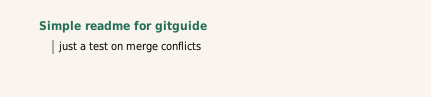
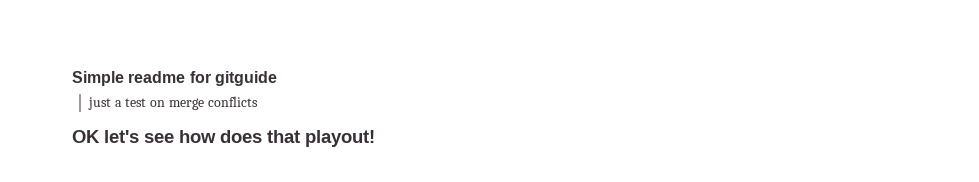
+ OK let's see how does that playout!

